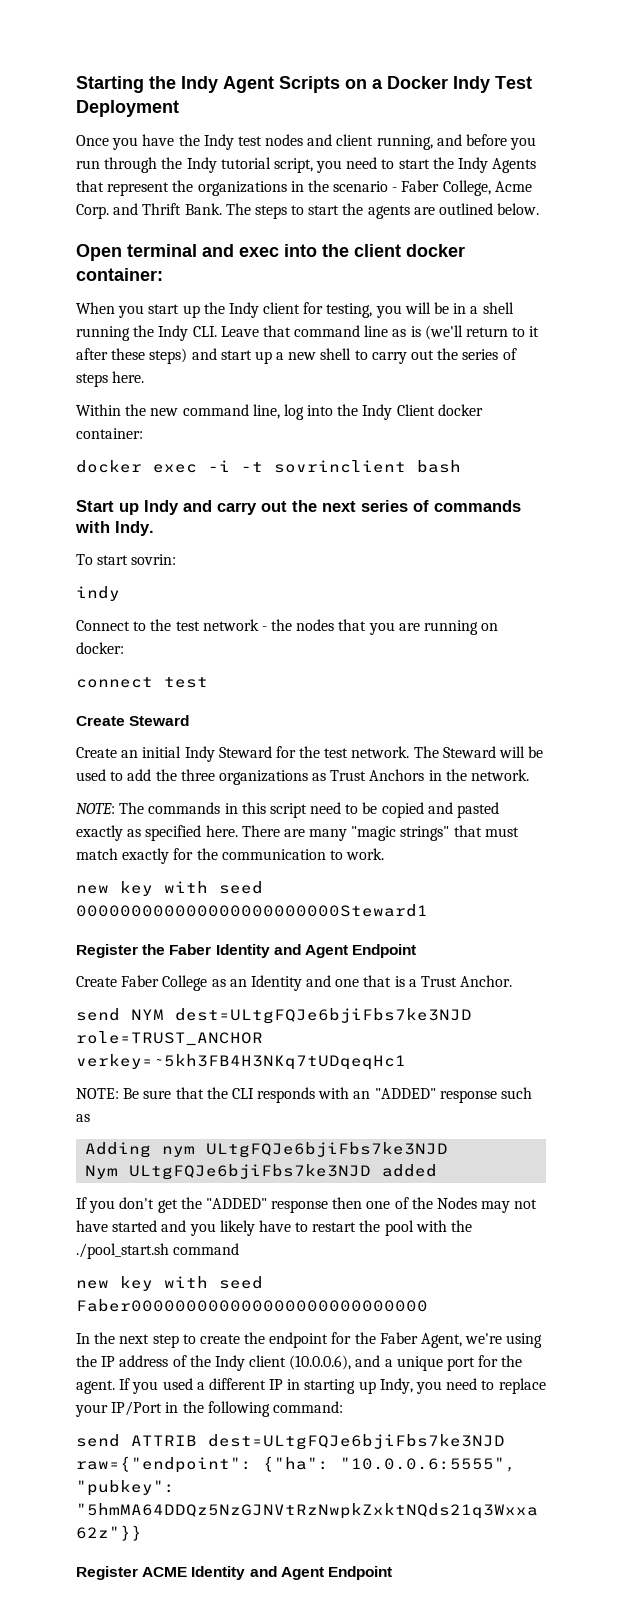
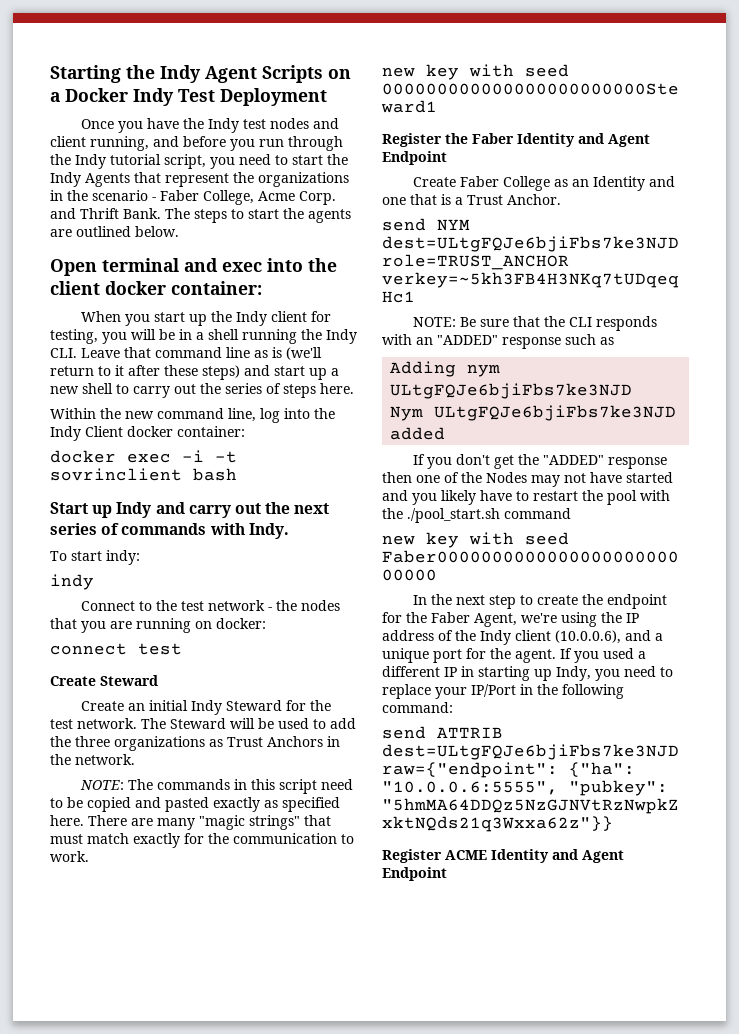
- To start sovrin:
+ To start indy:

